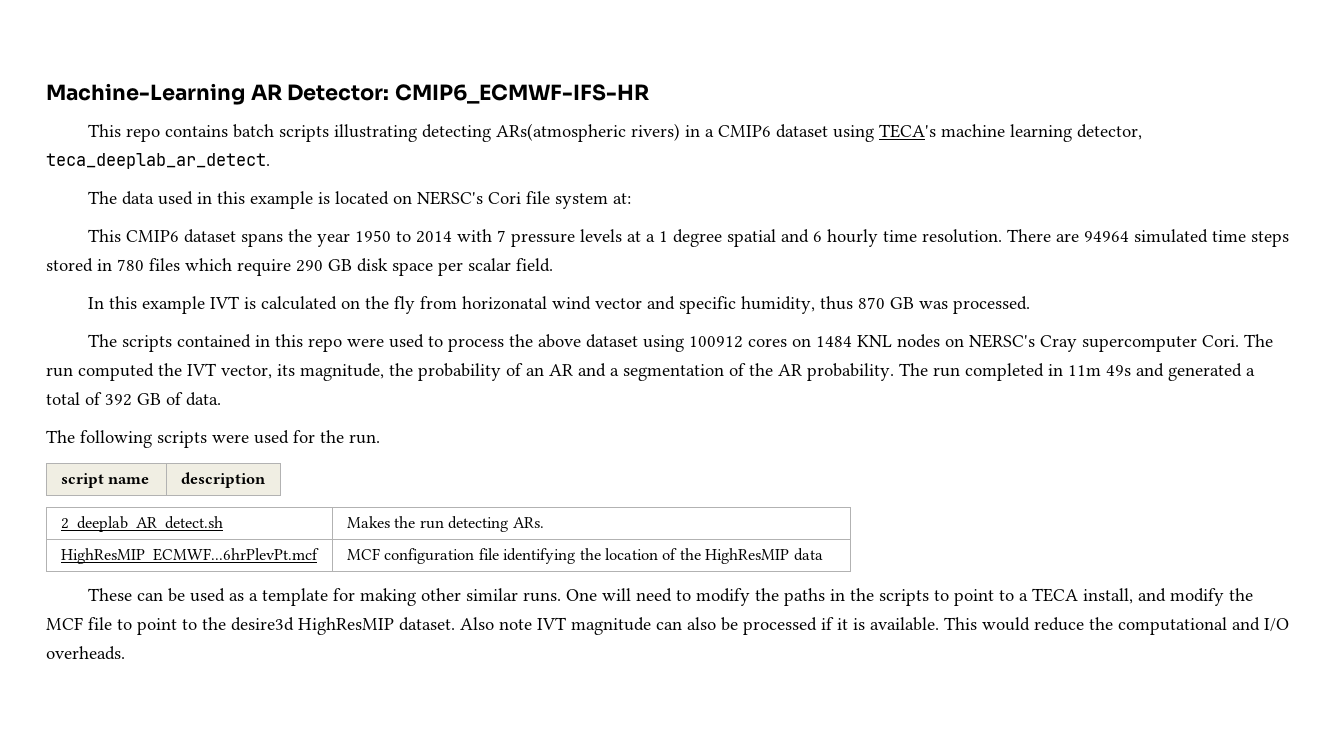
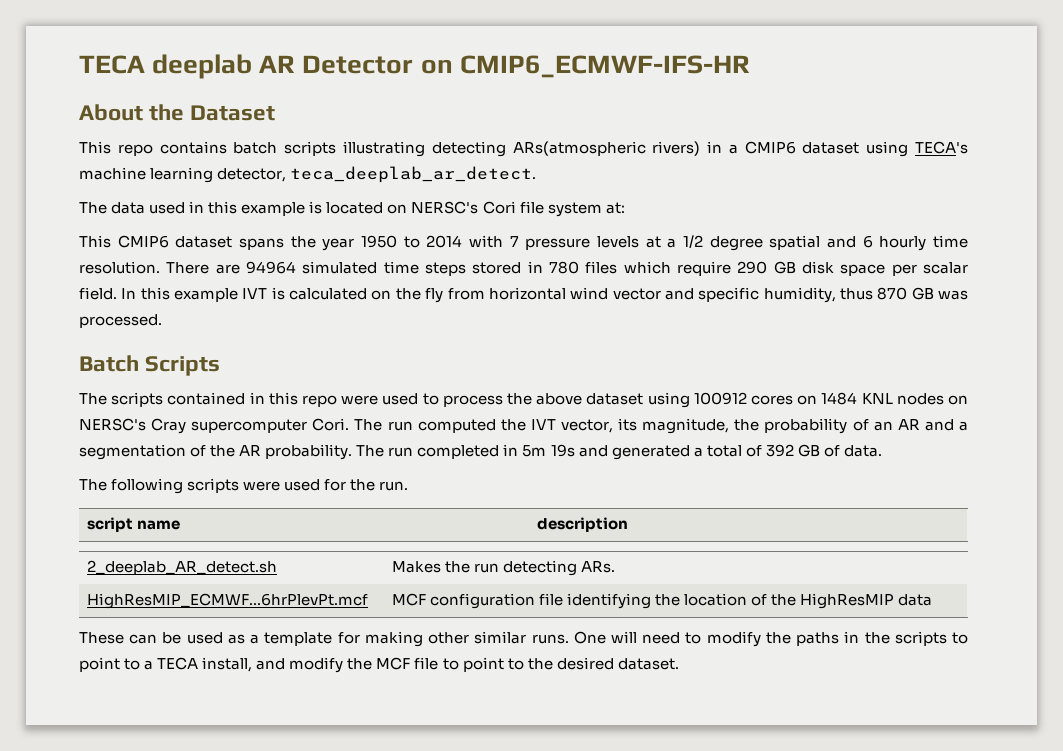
- Machine-Learning AR Detector: CMIP6_ECMWF-IFS-HR
+ TECA deeplab AR Detector on CMIP6_ECMWF-IFS-HR
+ About the Dataset
- This CMIP6 dataset spans the year 1950 to 2014 with 7 pressure levels at a 1 degree spatial and 6 hourly time resolution.
+ This CMIP6 dataset spans the year 1950 to 2014 with 7 pressure levels at a 1/2 degree spatial and 6 hourly time resolution.
- There are 94964 simulated time steps stored in 780 files which require 290 GB disk space per scalar field.
- In this example IVT is calculated on the fly from horizonatal wind vector and specific humidity, thus 870 GB was processed.
+ There are 94964 simulated time steps stored in 780 files which require 290 GB disk space per scalar field. In this example IVT is calculated on the fly from horizontal wind vector and specific humidity, thus 870 GB was processed.
+ Batch Scripts
- The run completed in 11m 49s and generated a total of 392 GB of data.
+ The run completed in 5m 19s and generated a total of 392 GB of data.
- One will need to modify the paths in the scripts to point to a TECA install, and modify the MCF file to point to the desire3d HighResMIP dataset. Also note IVT magnitude can also be processed if it is available. This would reduce the computational and I/O overheads.
+ One will need to modify the paths in the scripts to point to a TECA install, and modify the MCF file to point to the desired dataset.

